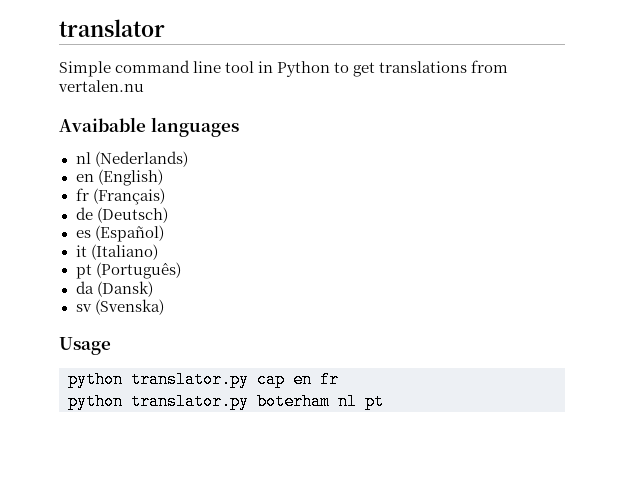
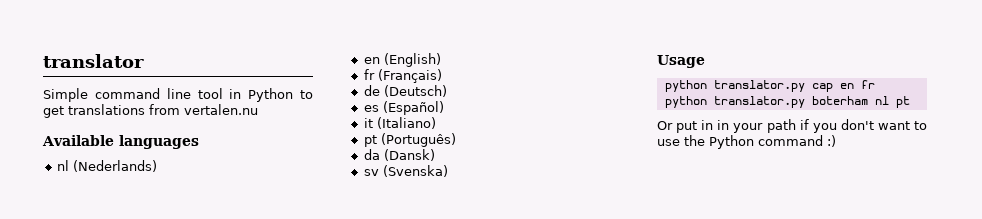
- Avaibable languages
+ Available languages
+ Or put in in your path if you don't want to use the Python command :)

